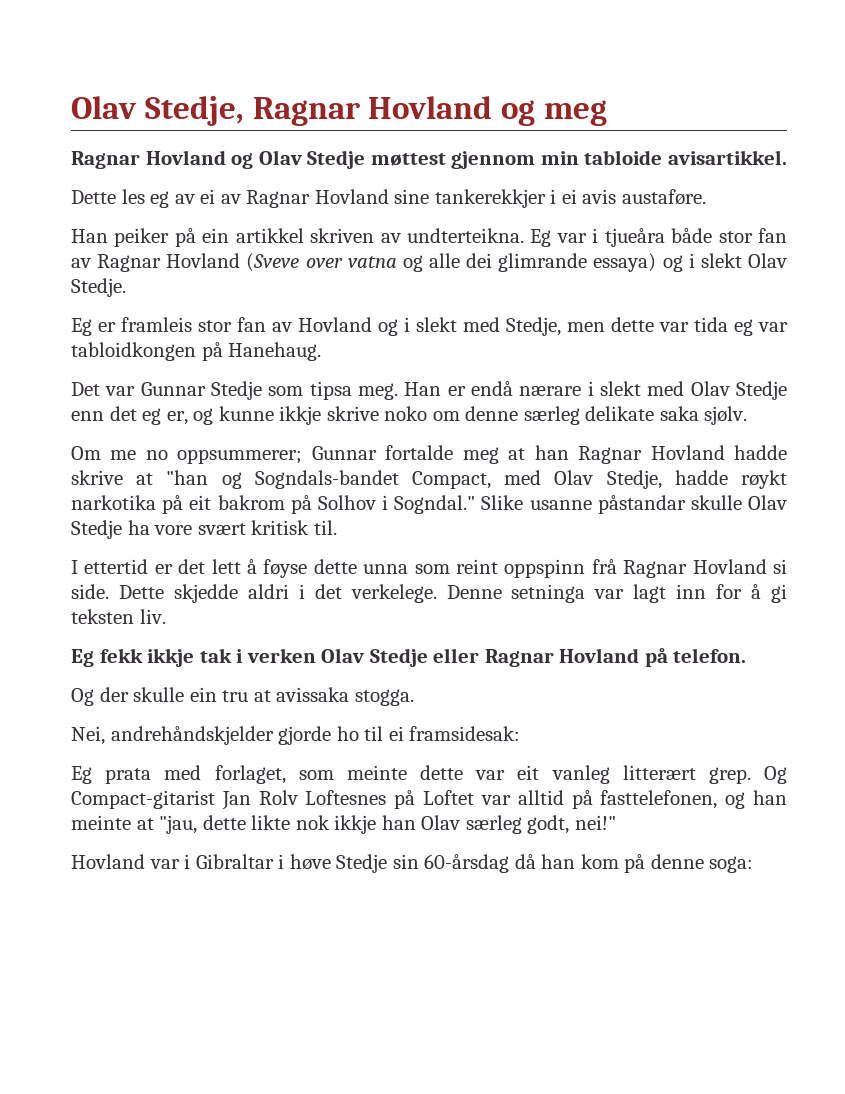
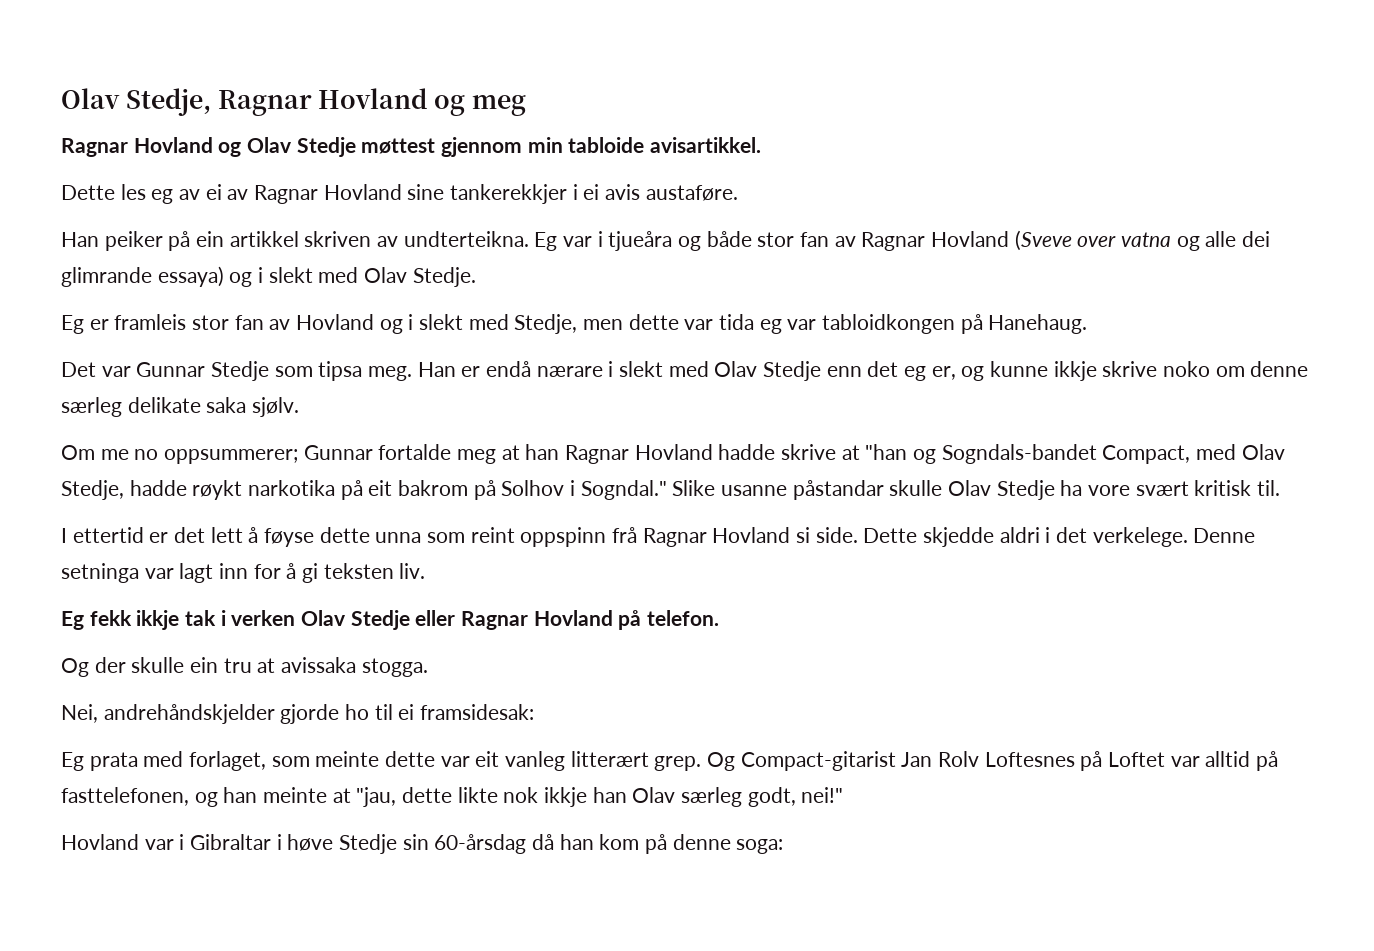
- Eg var i tjueåra både stor fan av Ragnar Hovland (Sveve over vatna og alle dei glimrande essaya) og i slekt Olav Stedje.
+ Eg var i tjueåra og både stor fan av Ragnar Hovland (Sveve over vatna og alle dei glimrande essaya) og i slekt med Olav Stedje.

